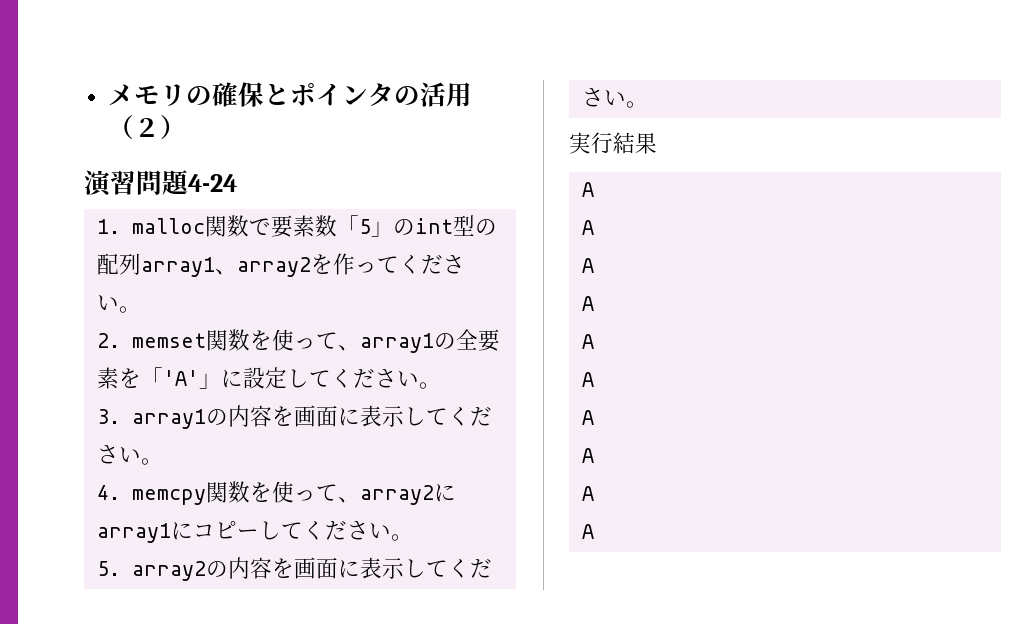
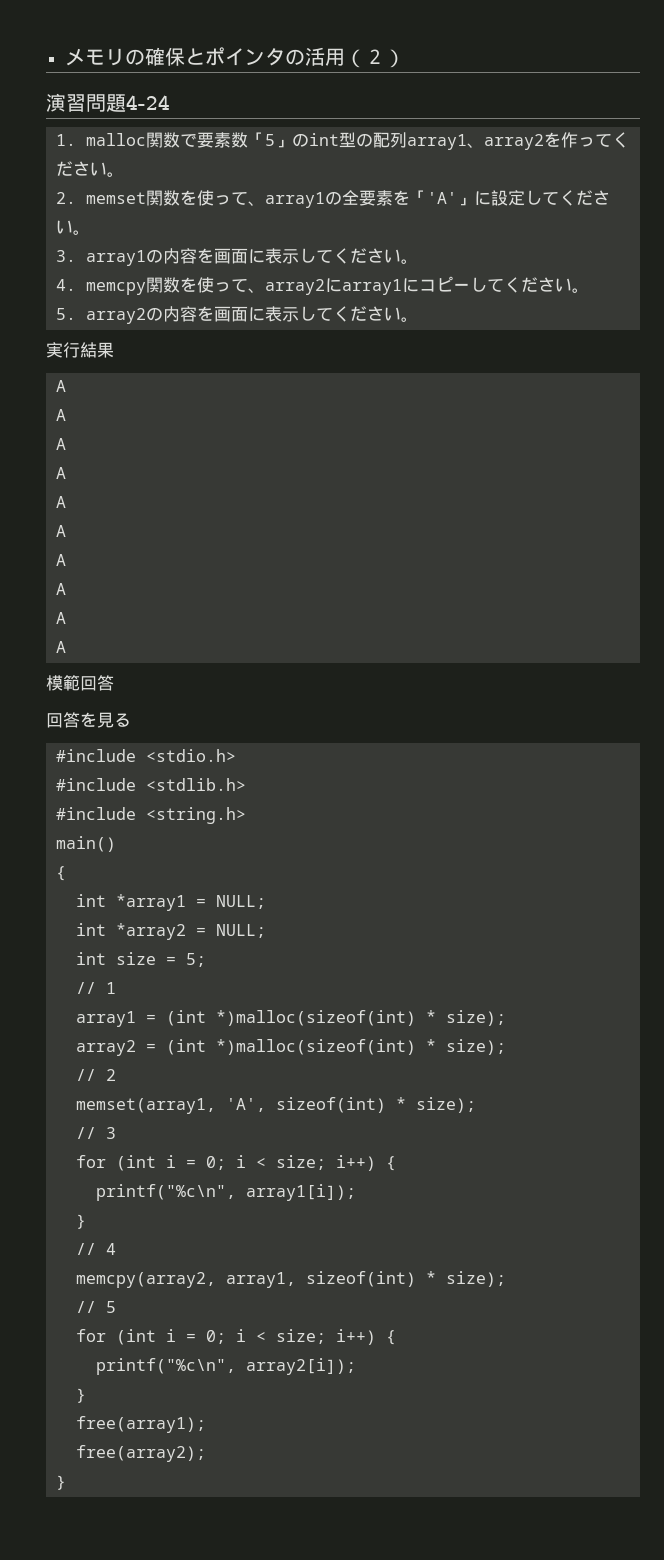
+ 模範回答
+ 回答を見る
+ #include <stdio.h>
+ #include <stdlib.h>
+ #include <string.h>
+ main()
+ {
+ int *array1 = NULL;
+ int *array2 = NULL;
+ int size = 5;
+ // 1
+ array1 = (int *)malloc(sizeof(int) * size);
+ array2 = (int *)malloc(sizeof(int) * size);
+ // 2
+ memset(array1, 'A', sizeof(int) * size);
+ // 3
+ for (int i = 0; i < size; i++) {
+ printf("%c\n", array1[i]);
+ }
+ // 4
+ memcpy(array2, array1, sizeof(int) * size);
+ // 5
+ for (int i = 0; i < size; i++) {
+ printf("%c\n", array2[i]);
+ }
+ free(array1);
+ free(array2);
+ }

